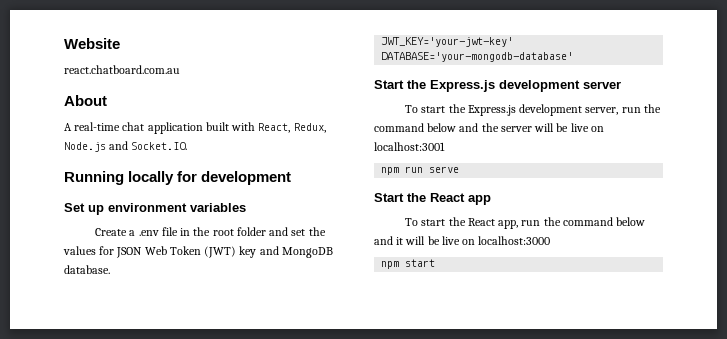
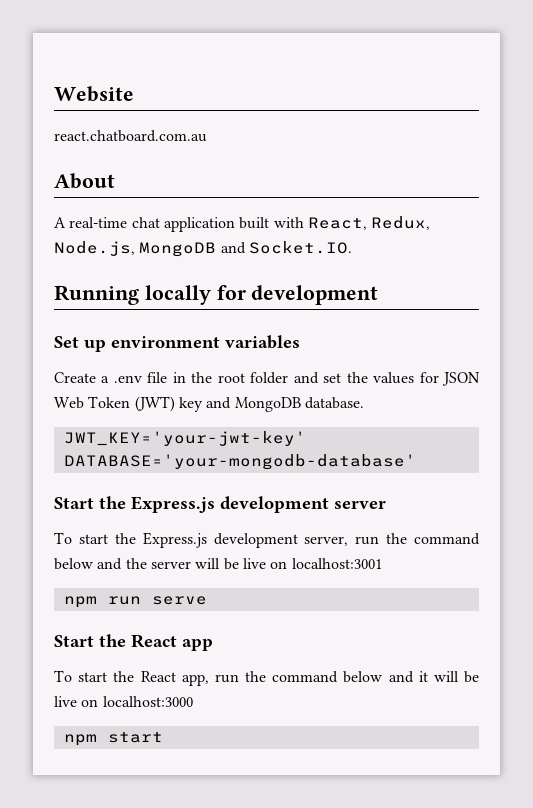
- A real-time chat application built with React, Redux, Node.js and Socket.IO.
+ A real-time chat application built with React, Redux, Node.js, MongoDB and Socket.IO.

